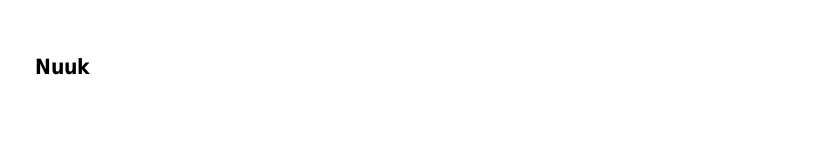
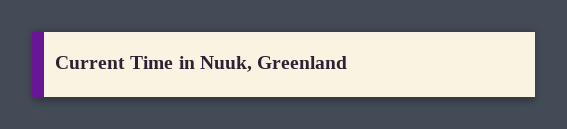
- Nuuk
+ Current Time in Nuuk, Greenland

